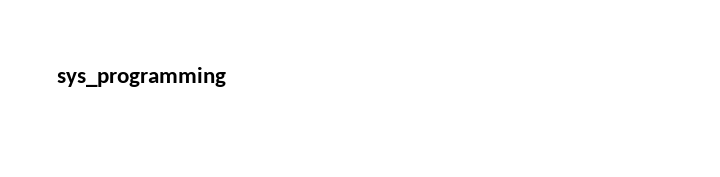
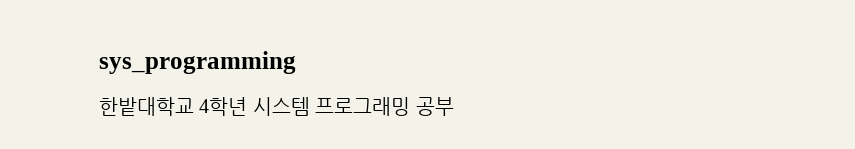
+ 한밭대학교 4학년 시스템 프로그래밍 공부

